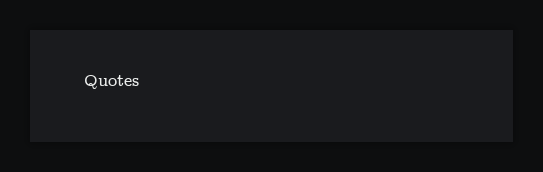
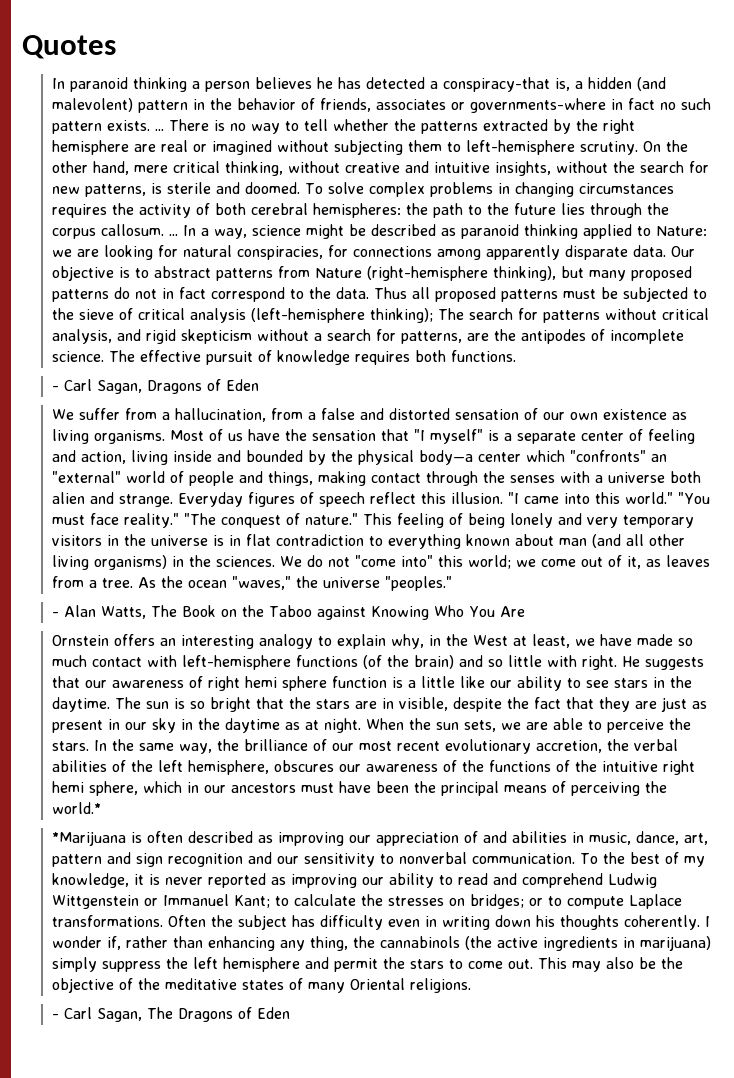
+ In paranoid thinking a person believes he has detected a conspiracy-that is, a hidden (and malevolent) pattern in the behavior of friends, associates or governments-where in fact no such pattern exists. ... There is no way to tell whether the patterns extracted by the right hemisphere are real or imagined without subjecting them to left-hemisphere scrutiny. On the other hand, mere critical thinking, without creative and intuitive insights, without the search for new patterns, is sterile and doomed. To solve complex problems in changing circumstances requires the activity of both cerebral hemispheres: the path to the future lies through the corpus callosum. ... In a way, science might be described as paranoid thinking applied to Nature: we are looking for natural conspiracies, for connections among apparently disparate data. Our objective is to abstract patterns from Nature (right-hemisphere thinking), but many proposed patterns do not in fact correspond to the data. Thus all proposed patterns must be subjected to the sieve of critical analysis (left-hemisphere thinking); The search for patterns without critical analysis, and rigid skepticism without a search for patterns, are the antipodes of incomplete science. The effective pursuit of knowledge requires both functions.
+ - Carl Sagan, Dragons of Eden
+ We suffer from a hallucination, from a false and distorted sensation of our own existence as living organisms. Most of us have the sensation that "I myself" is a separate center of feeling and action, living inside and bounded by the physical body—a center which "confronts" an "external" world of people and things, making contact through the senses with a universe both alien and strange. Everyday figures of speech reflect this illusion. "I came into this world." "You must face reality." "The conquest of nature." This feeling of being lonely and very temporary visitors in the universe is in flat contradiction to everything known about man (and all other living organisms) in the sciences. We do not "come into" this world; we come out of it, as leaves from a tree. As the ocean "waves," the universe "peoples."
+ - Alan Watts, The Book on the Taboo against Knowing Who You Are
+ Ornstein offers an interesting analogy to explain why, in the West at least, we have made so much contact with left-hemisphere functions (of the brain) and so little with right. He suggests that our awareness of right hemi sphere function is a little like our ability to see stars in the daytime. The sun is so bright that the stars are in visible, despite the fact that they are just as present in our sky in the daytime as at night. When the sun sets, we are able to perceive the stars. In the same way, the brilliance of our most recent evolutionary accretion, the verbal abilities of the left hemisphere, obscures our awareness of the functions of the intuitive right hemi sphere, which in our ancestors must have been the principal means of perceiving the world.*
+ *Marijuana is often described as improving our appreciation of and abilities in music, dance, art, pattern and sign recognition and our sensitivity to nonverbal communication. To the best of my knowledge, it is never reported as improving our ability to read and comprehend Ludwig Wittgenstein or Immanuel Kant; to calculate the stresses on bridges; or to compute Laplace transformations. Often the subject has difficulty even in writing down his thoughts coherently. I wonder if, rather than enhancing any thing, the cannabinols (the active ingredients in marijuana) simply suppress the left hemisphere and permit the stars to come out. This may also be the objective of the meditative states of many Oriental religions.
+ - Carl Sagan, The Dragons of Eden

